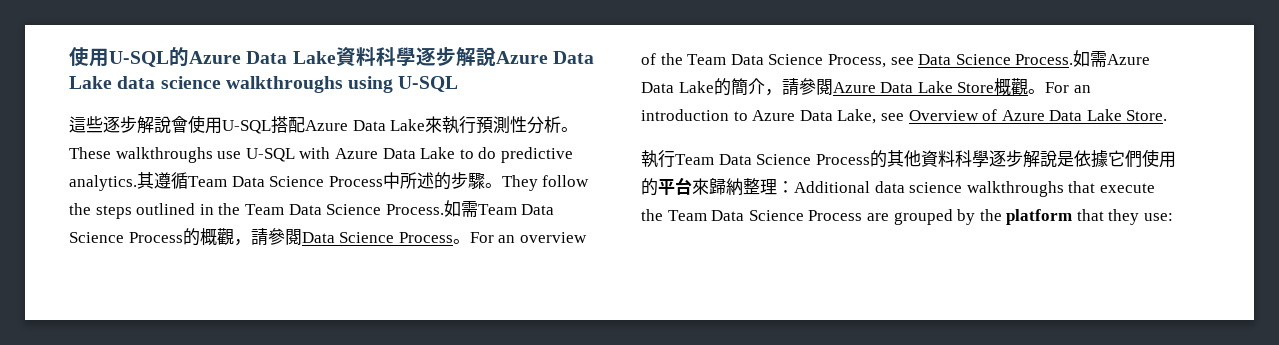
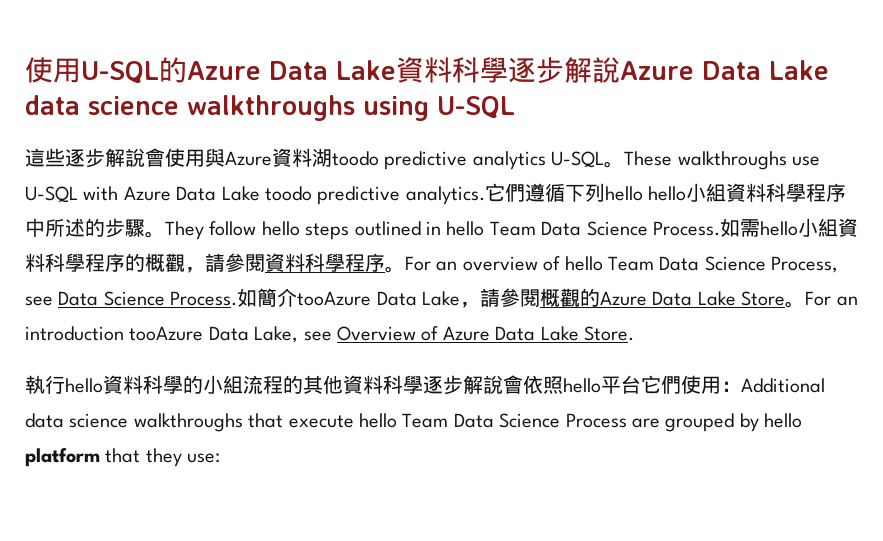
- 這些逐步解說會使用U-SQL搭配Azure Data Lake來執行預測性分析。
+ 這些逐步解說會使用與Azure資料湖toodo predictive analytics U-SQL。
- These walkthroughs use U-SQL with Azure Data Lake to do predictive analytics.其遵循Team Data Science Process中所述的步驟。
+ These walkthroughs use U-SQL with Azure Data Lake toodo predictive analytics.它們遵循下列hello hello小組資料科學程序中所述的步驟。
- They follow the steps outlined in the Team Data Science Process.
+ They follow hello steps outlined in hello Team Data Science Process.
- 如需Team Data Science Process的概觀，請參閱Data Science Process。
+ 如需hello小組資料科學程序的概觀，請參閱資料科學程序。
- For an overview of the Team Data Science Process, see Data Science Process.
+ For an overview of hello Team Data Science Process, see Data Science Process.
- 如需Azure Data Lake的簡介，請參閱Azure Data Lake Store概觀。
+ 如簡介tooAzure Data Lake，請參閱概觀的Azure Data Lake Store。
- For an introduction to Azure Data Lake, see Overview of Azure Data Lake Store.
+ For an introduction tooAzure Data Lake, see Overview of Azure Data Lake Store.
- 執行Team Data Science Process的其他資料科學逐步解說是依據它們使用的平台來歸納整理：Additional data science walkthroughs that execute the Team Data Science Process are grouped by the platform that they use:
+ 執行hello資料科學的小組流程的其他資料科學逐步解說會依照hello平台它們使用：Additional data science walkthroughs that execute hello Team Data Science Process are grouped by hello platform that they use:

